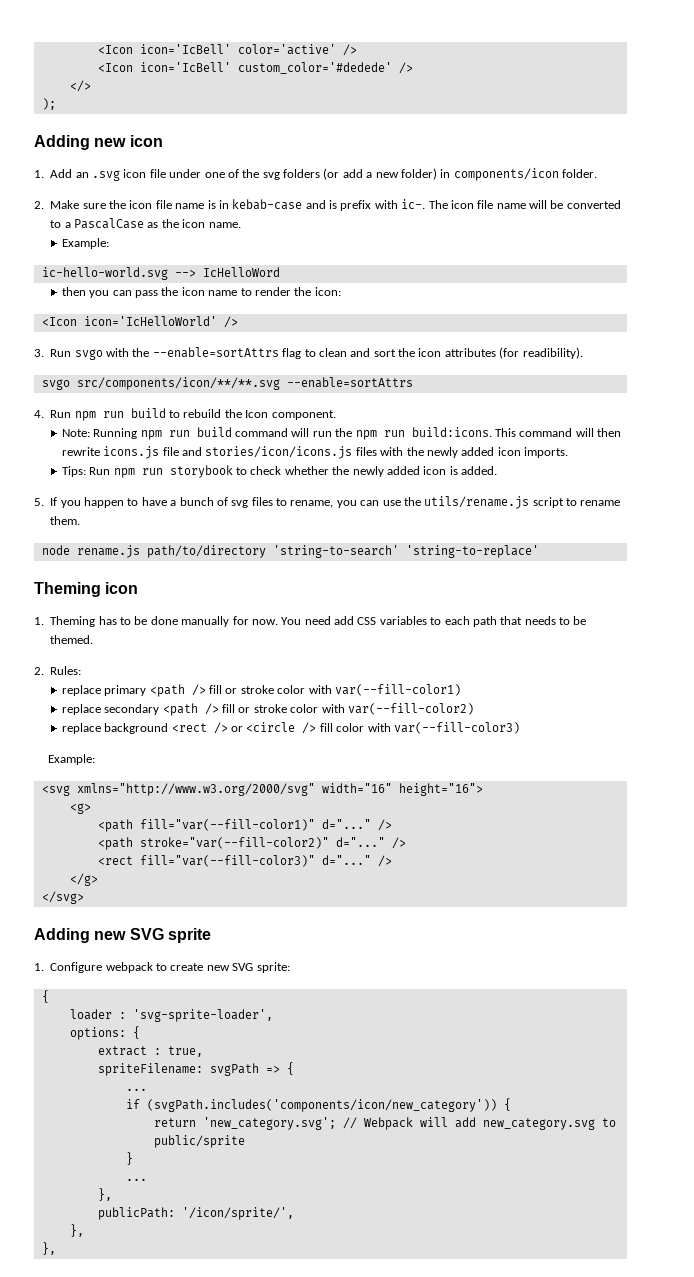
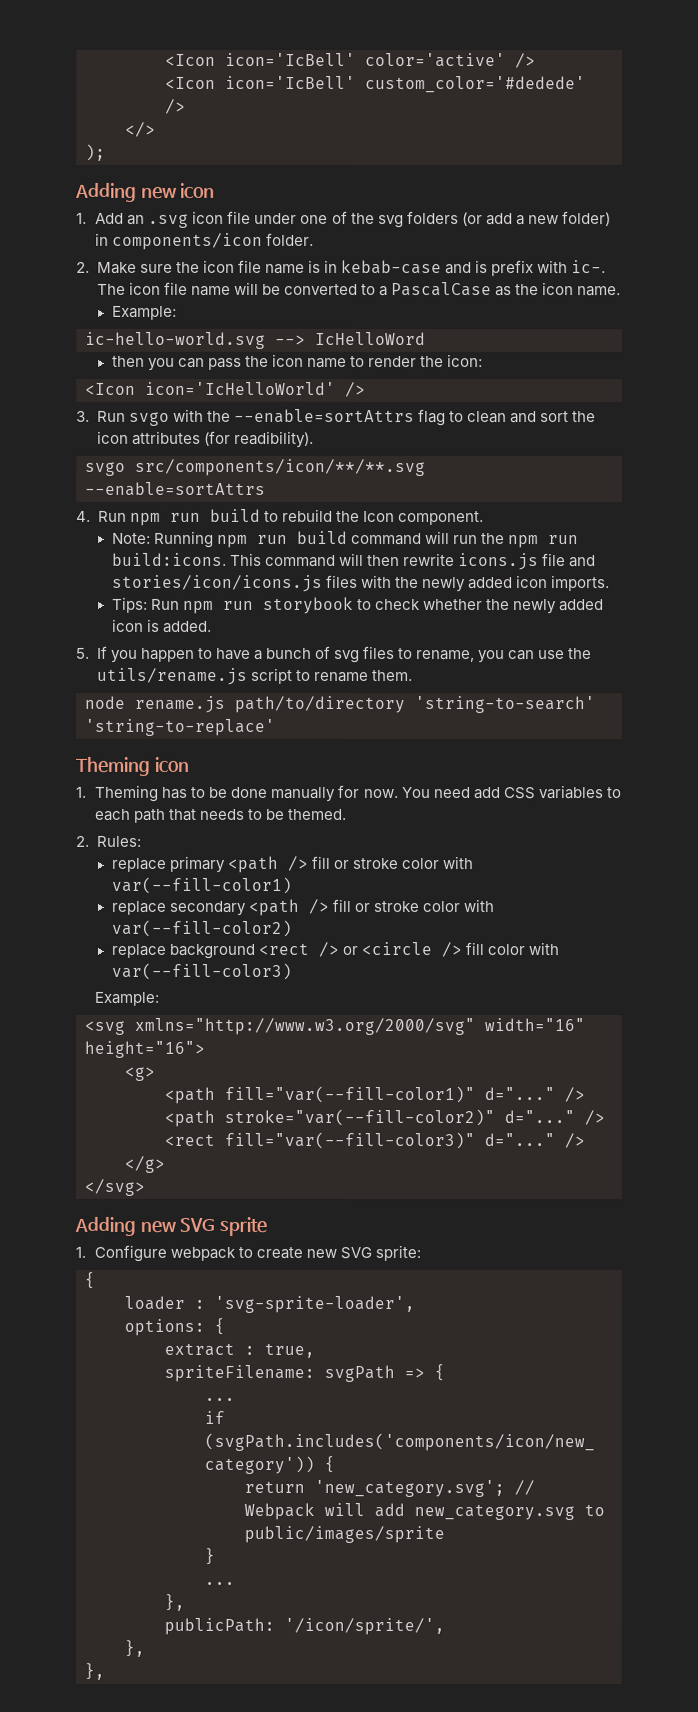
- return 'new_category.svg'; // Webpack will add new_category.svg to public/sprite
+ return 'new_category.svg'; // Webpack will add new_category.svg to public/images/sprite

